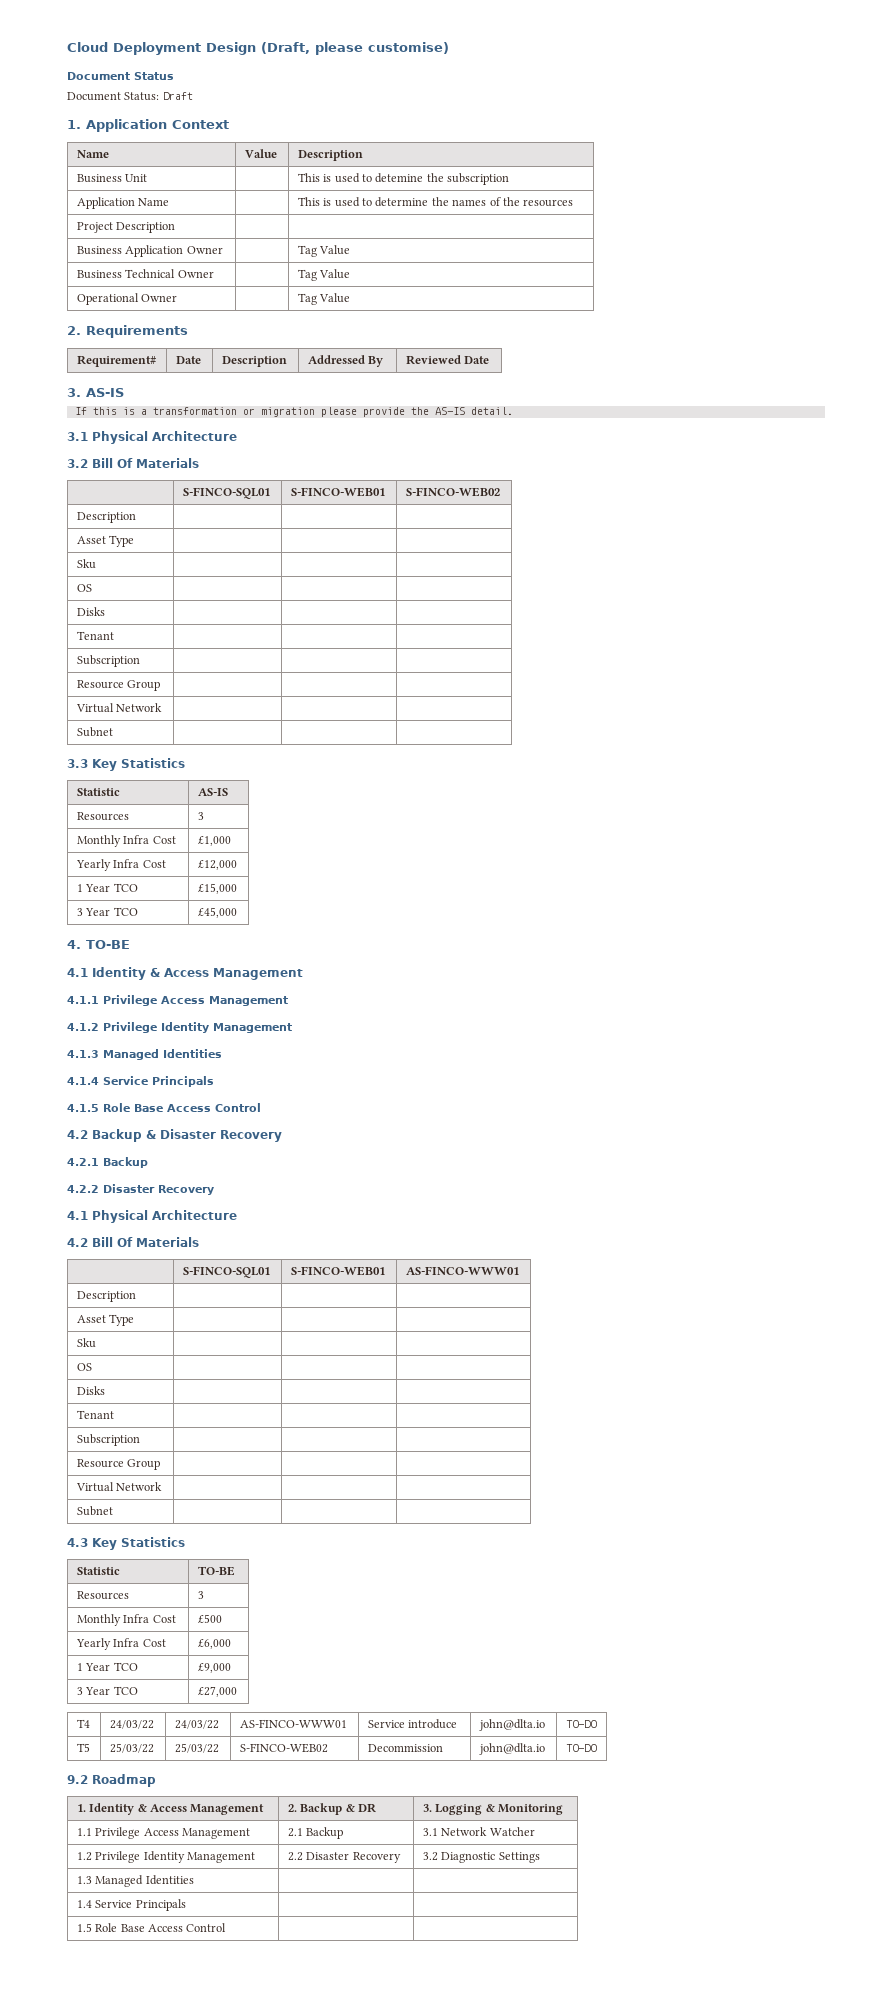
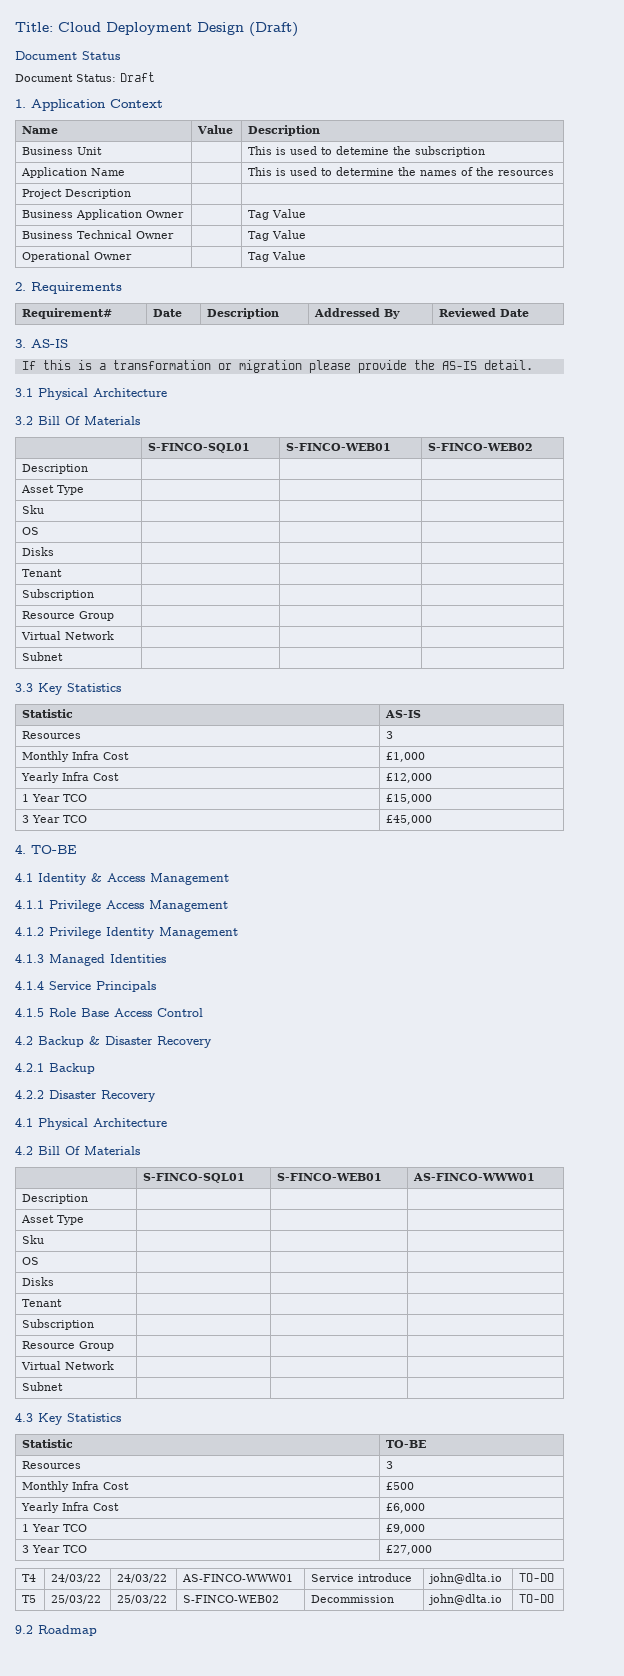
- Cloud Deployment Design (Draft, please customise)
+ Title: Cloud Deployment Design (Draft)
- 1. Identity & Access Management | 2. Backup & DR | 3. Logging & Monitoring
- 1.1 Privilege Access Management | 2.1 Backup | 3.1 Network Watcher
- 1.2 Privilege Identity Management | 2.2 Disaster Recovery | 3.2 Diagnostic Settings
- 1.3 Managed Identities | |
- 1.4 Service Principals | |
- 1.5 Role Base Access Control | |

